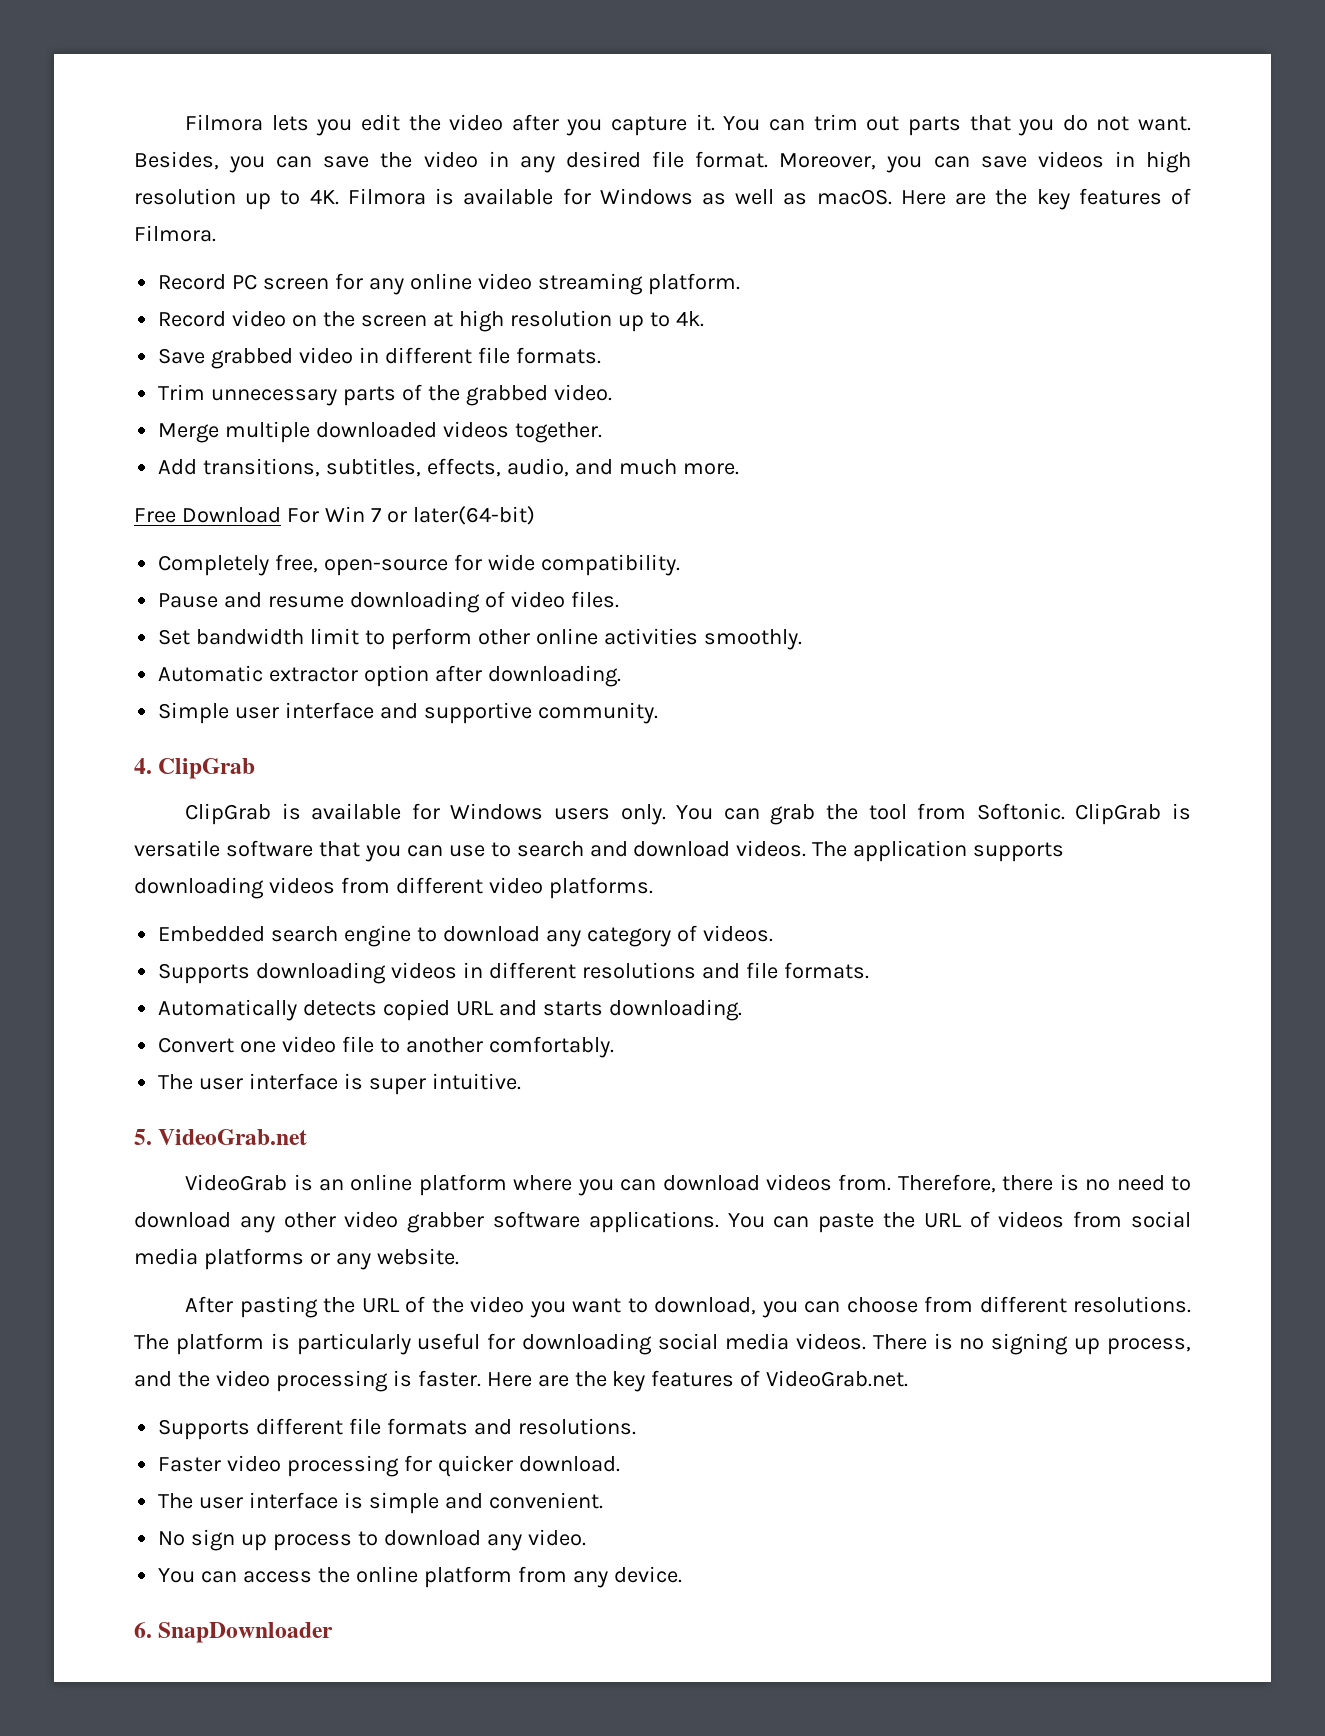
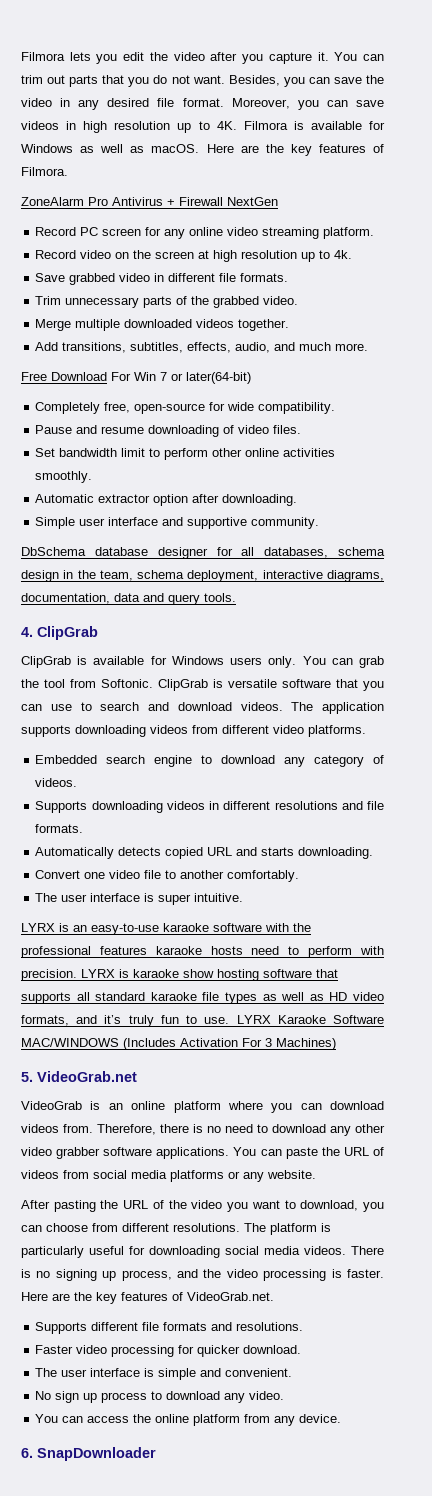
+ ZoneAlarm Pro Antivirus + Firewall NextGen
+ DbSchema database designer for all databases, schema design in the team, schema deployment, interactive diagrams, documentation, data and query tools.
+ LYRX is an easy-to-use karaoke software with the professional features karaoke hosts need to perform with precision. LYRX is karaoke show hosting software that supports all standard karaoke file types as well as HD video formats, and it’s truly fun to use. LYRX Karaoke Software MAC/WINDOWS (Includes Activation For 3 Machines)

